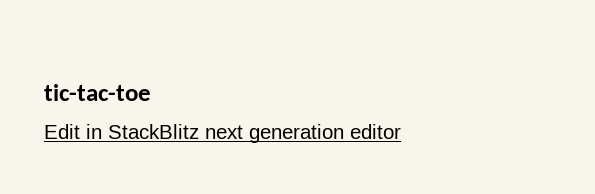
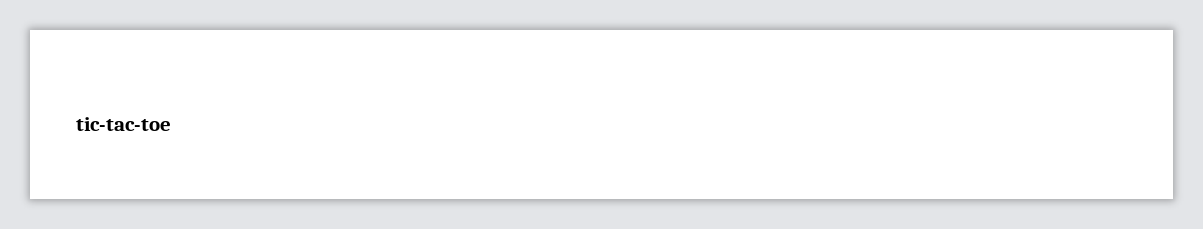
- Edit in StackBlitz next generation editor

